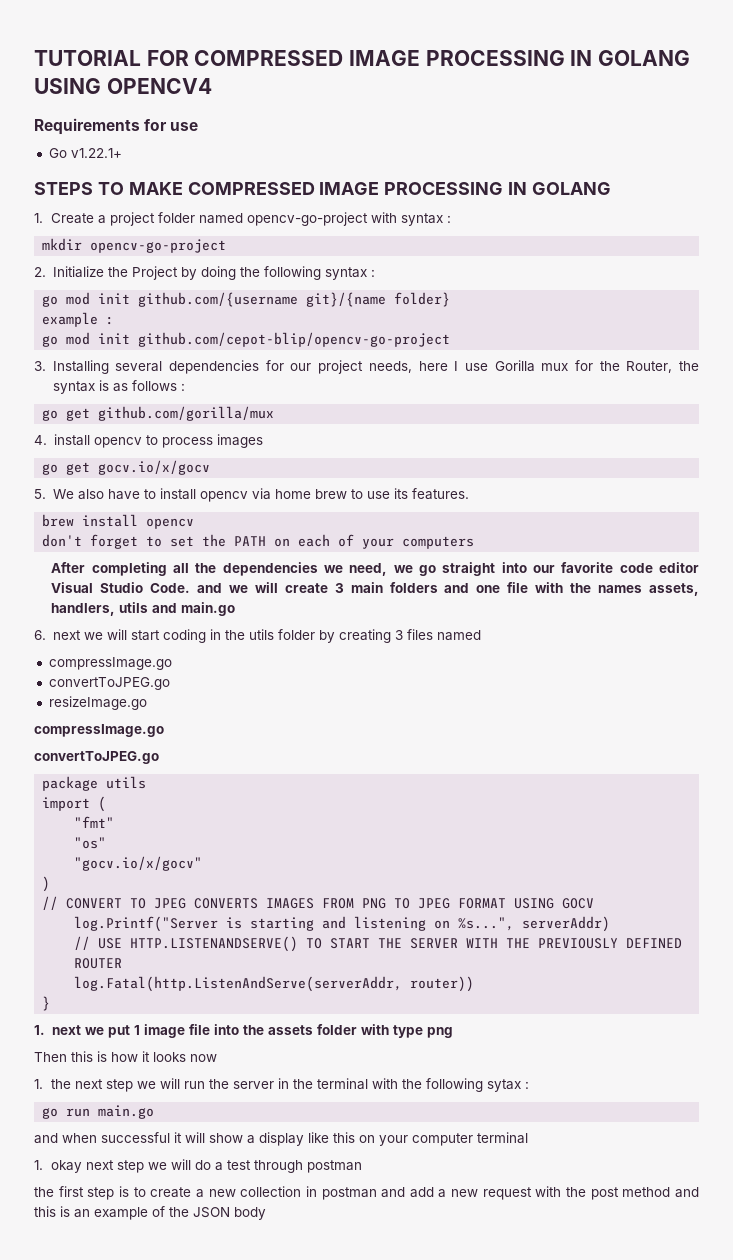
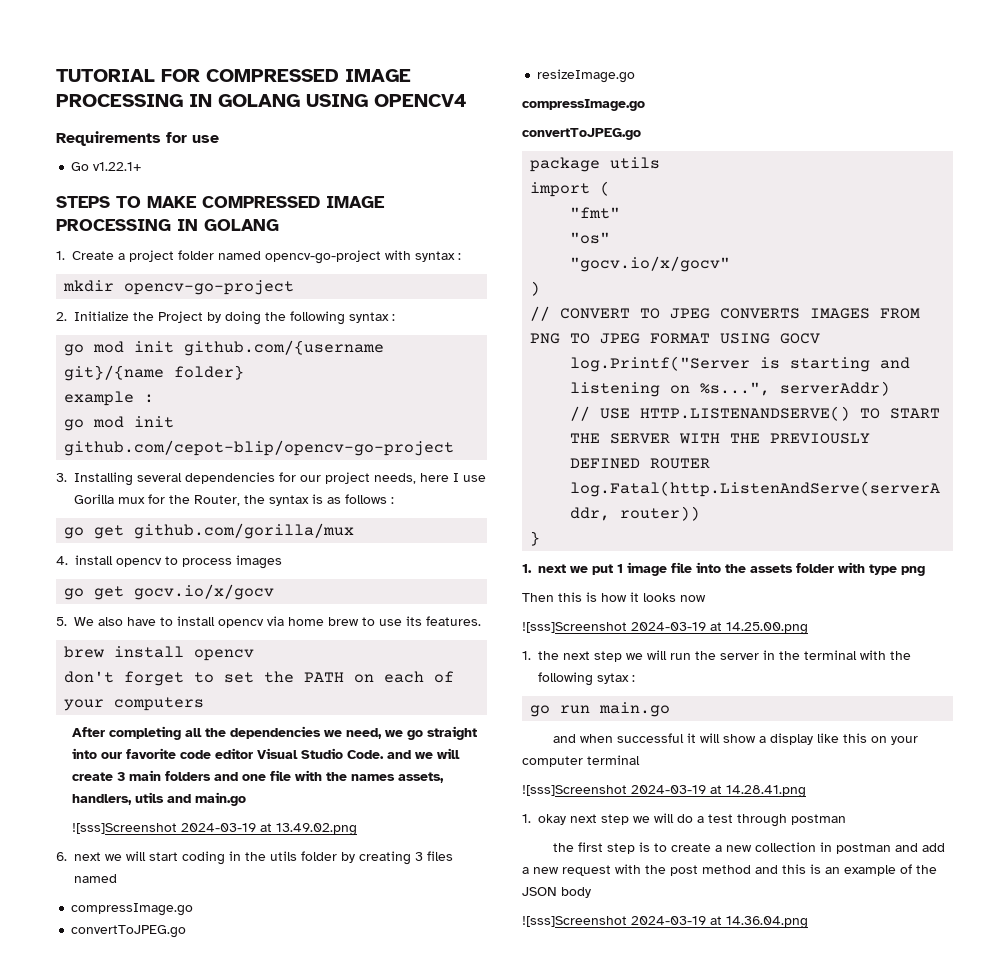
+ ![sss]Screenshot 2024-03-19 at 13.49.02.png
+ ![sss]Screenshot 2024-03-19 at 14.25.00.png
+ ![sss]Screenshot 2024-03-19 at 14.28.41.png
+ ![sss]Screenshot 2024-03-19 at 14.36.04.png

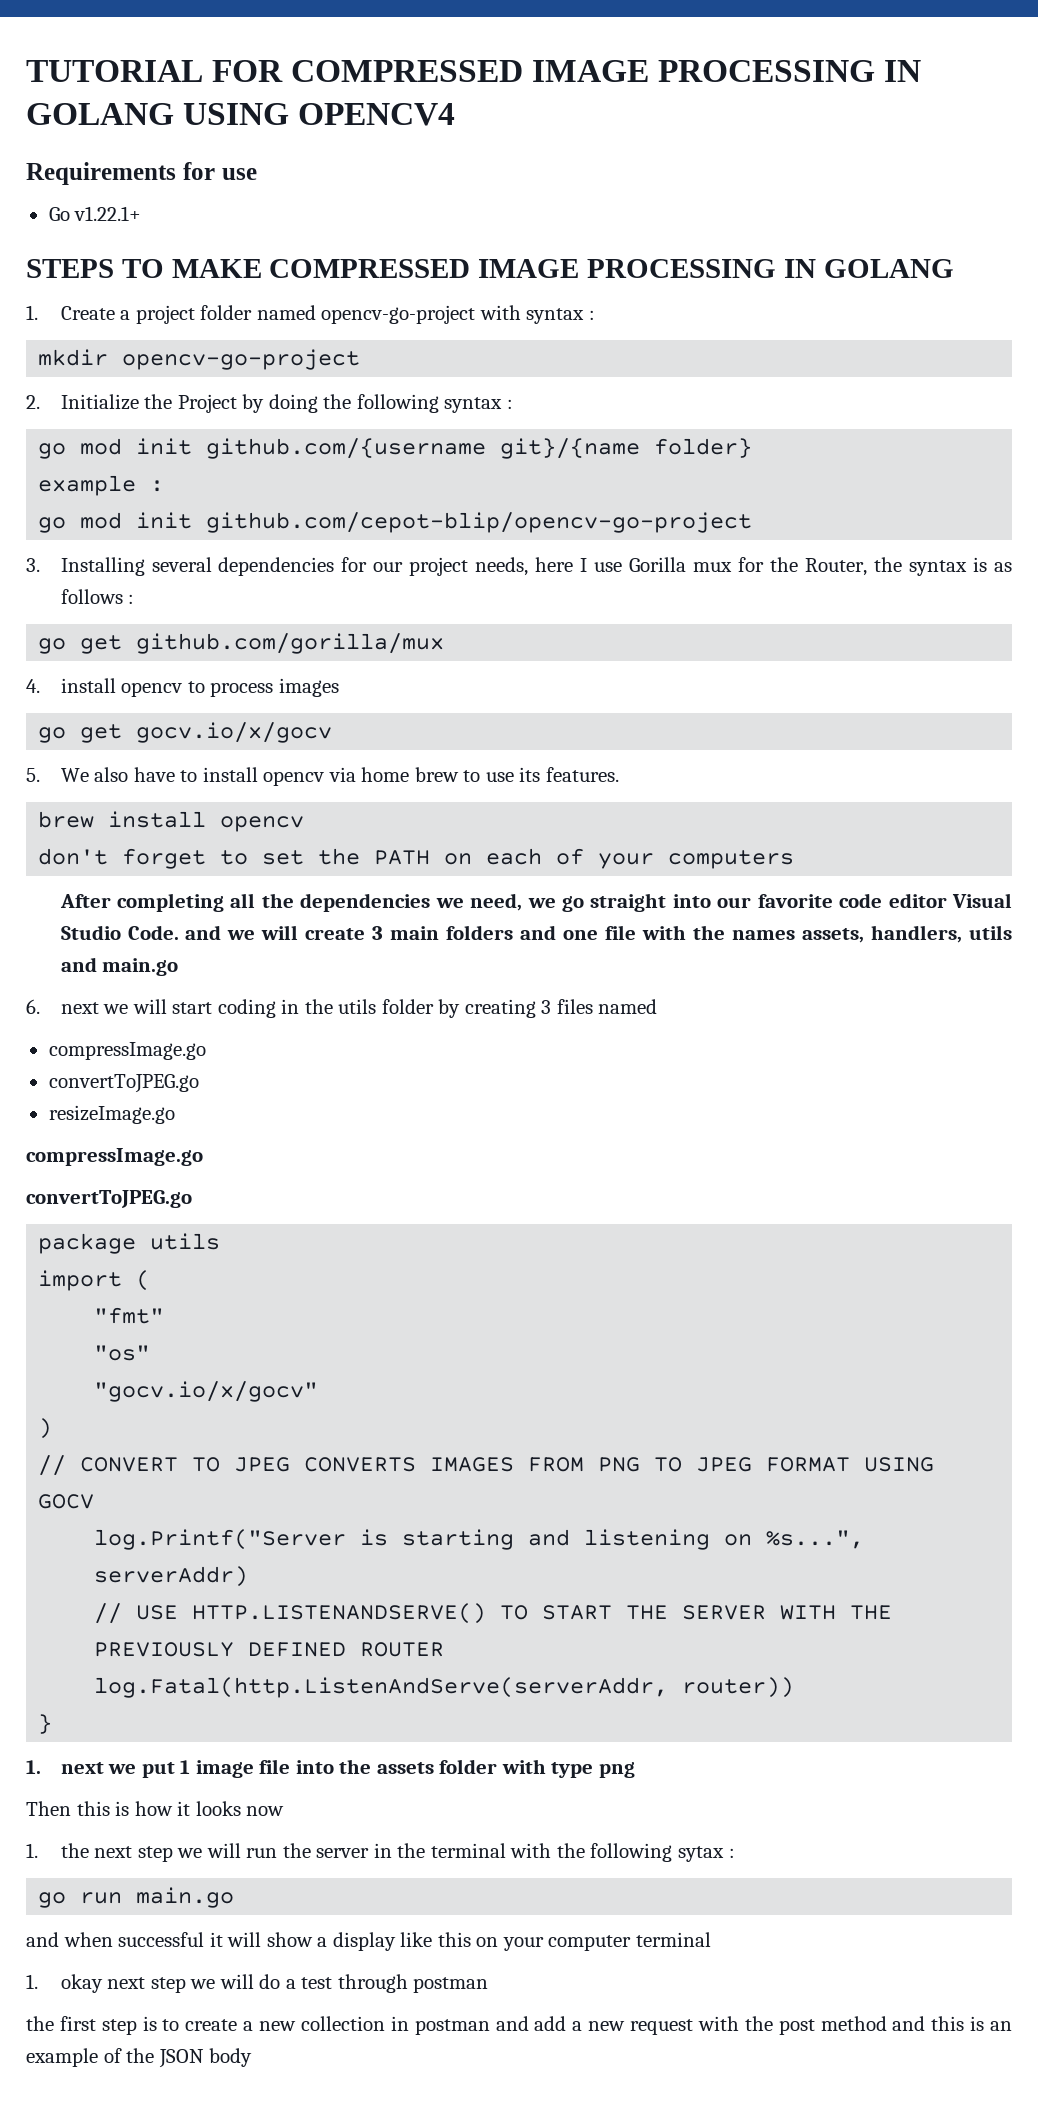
- ![sss]Screenshot 2024-03-19 at 13.49.02.png
- ![sss]Screenshot 2024-03-19 at 14.25.00.png
- ![sss]Screenshot 2024-03-19 at 14.28.41.png
- ![sss]Screenshot 2024-03-19 at 14.36.04.png

